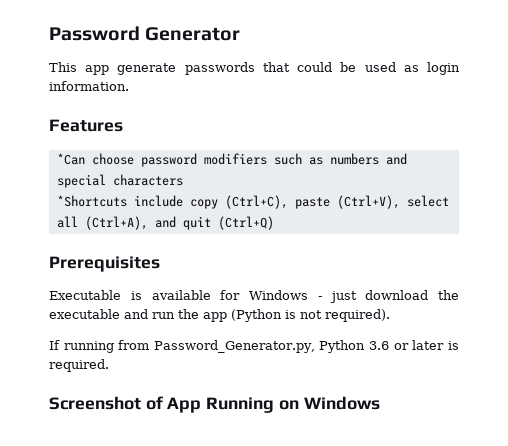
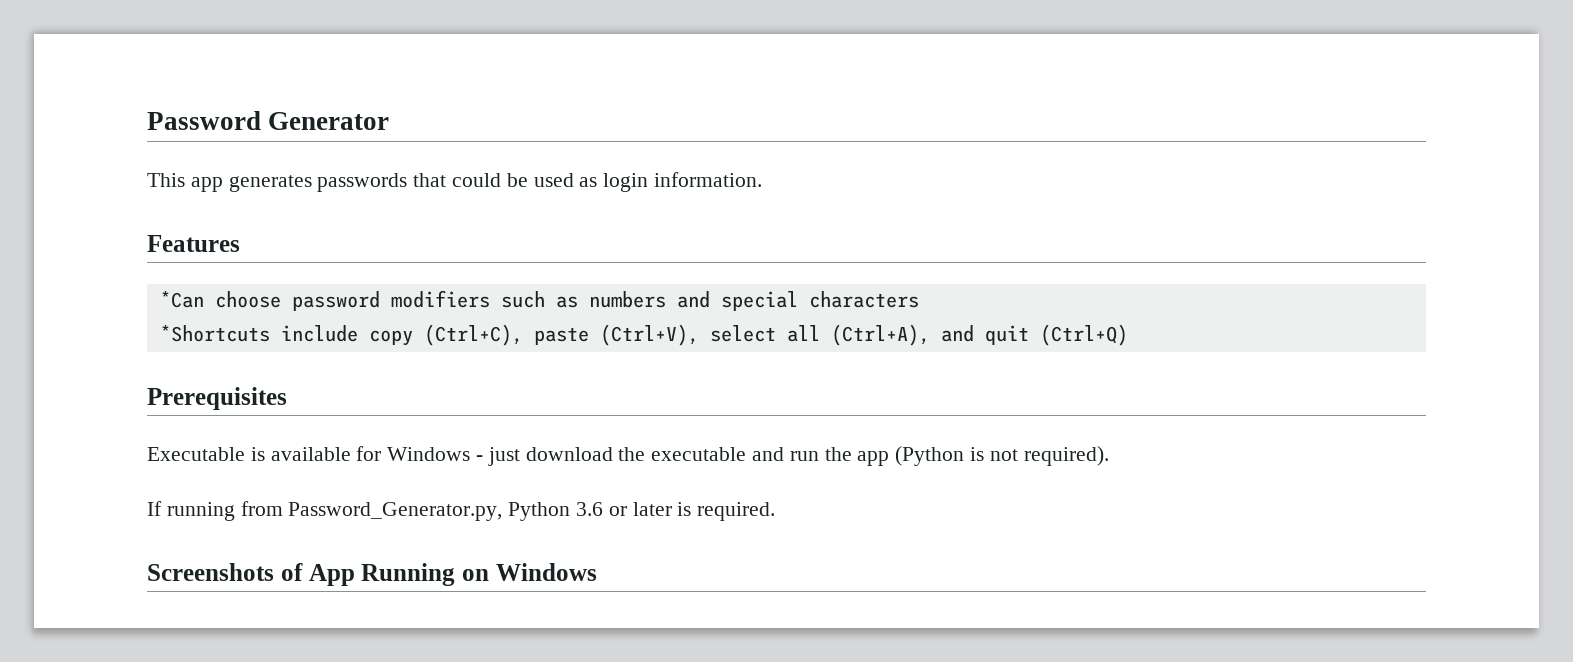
- This app generate passwords that could be used as login information.
+ This app generates passwords that could be used as login information.
- Screenshot of App Running on Windows
+ Screenshots of App Running on Windows

